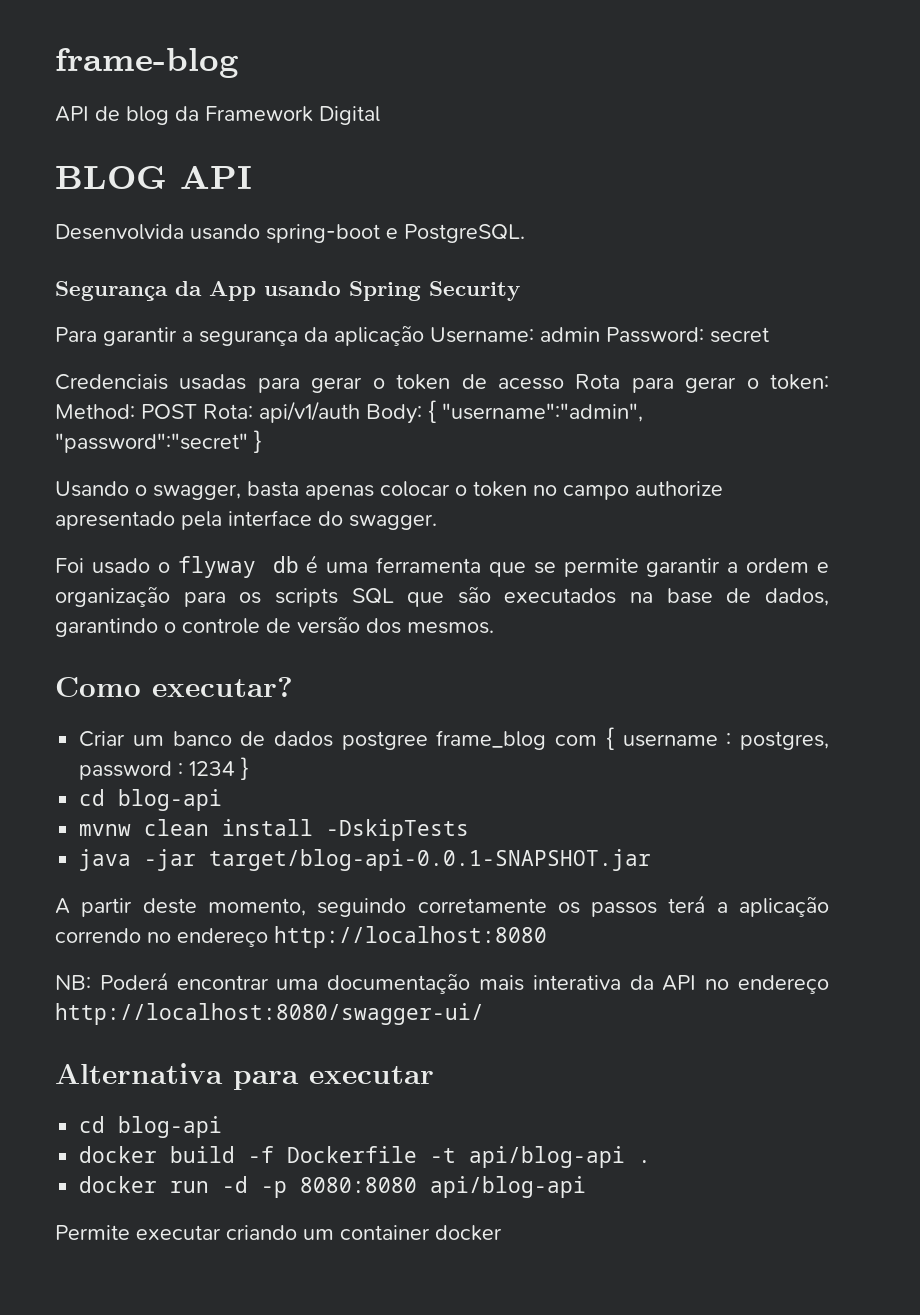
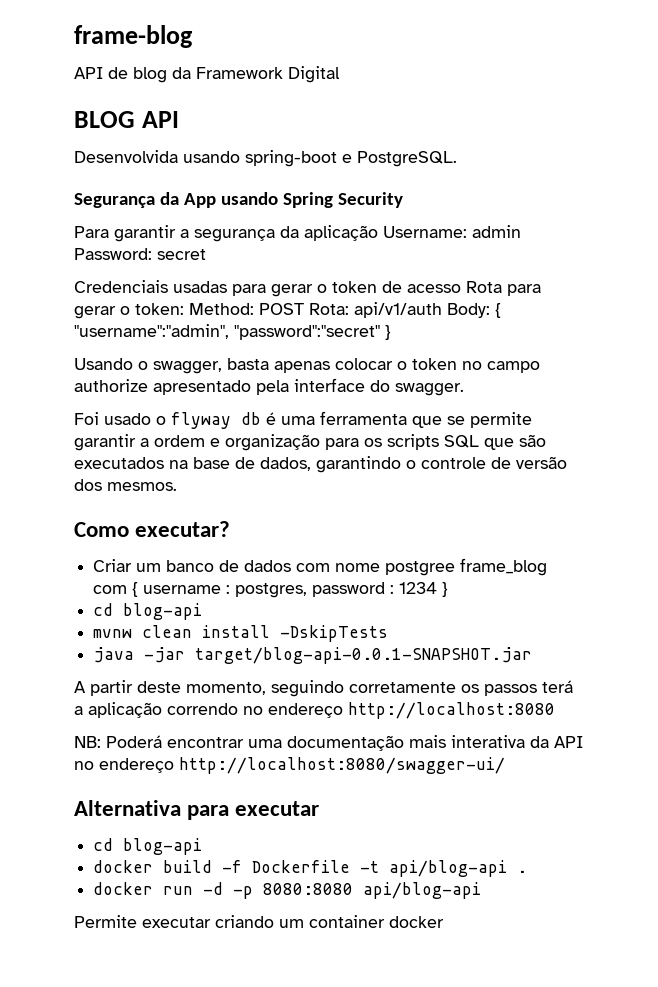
- Criar um banco de dados postgree frame_blog com { username : postgres, password : 1234 }
+ Criar um banco de dados com nome postgree frame_blog com { username : postgres, password : 1234 }

